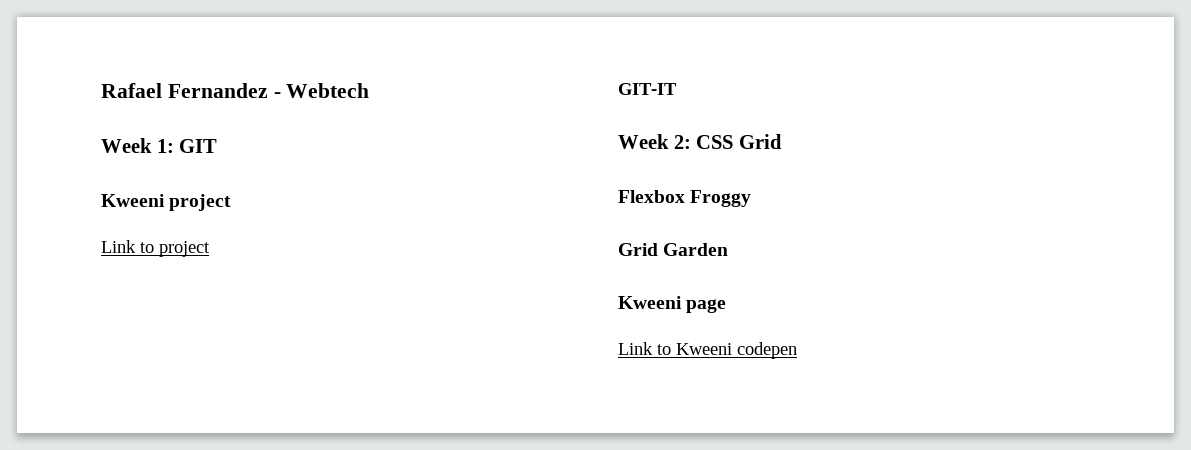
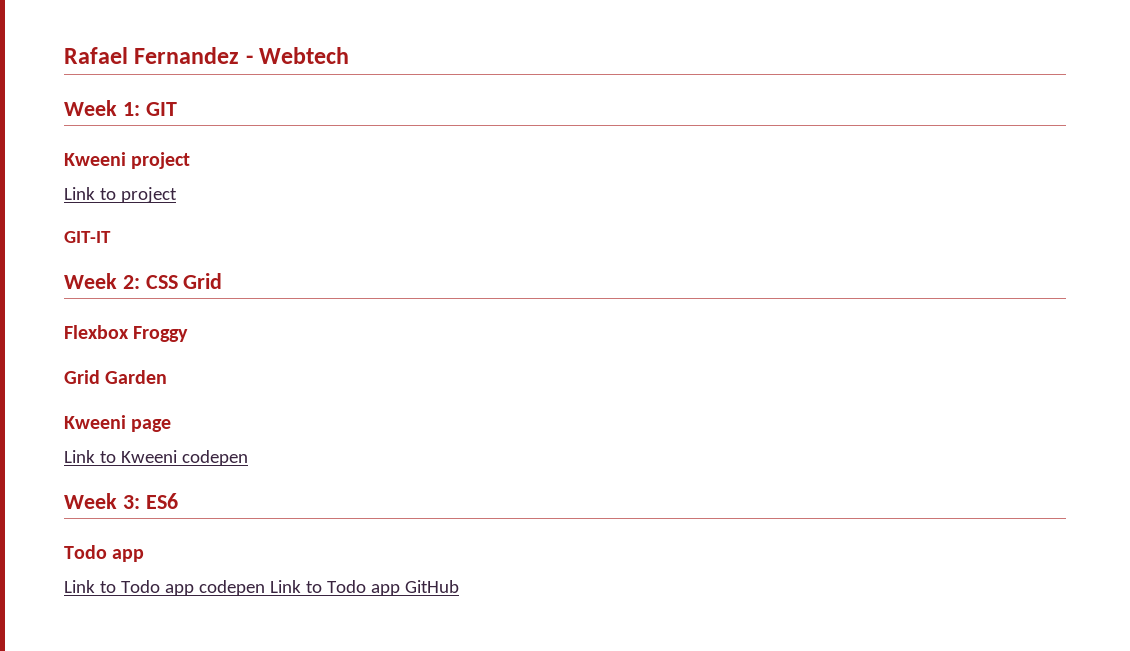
+ Week 3: ES6
+ Todo app
+ Link to Todo app codepen Link to Todo app GitHub

